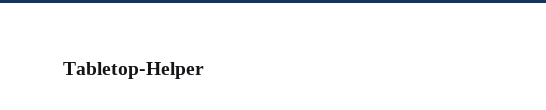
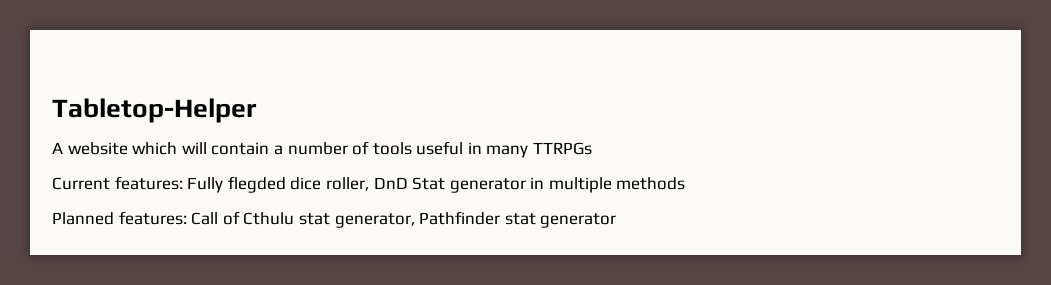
+ A website which will contain a number of tools useful in many TTRPGs
+ Current features: Fully flegded dice roller, DnD Stat generator in multiple methods
+ Planned features: Call of Cthulu stat generator, Pathfinder stat generator

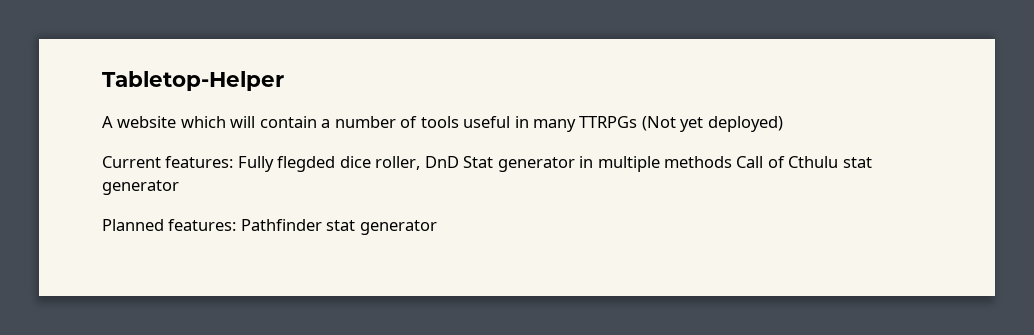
- A website which will contain a number of tools useful in many TTRPGs
+ A website which will contain a number of tools useful in many TTRPGs (Not yet deployed)
- Current features: Fully flegded dice roller, DnD Stat generator in multiple methods
- Planned features: Call of Cthulu stat generator, Pathfinder stat generator
+ Current features: Fully flegded dice roller, DnD Stat generator in multiple methods Call of Cthulu stat generator
+ Planned features: Pathfinder stat generator

